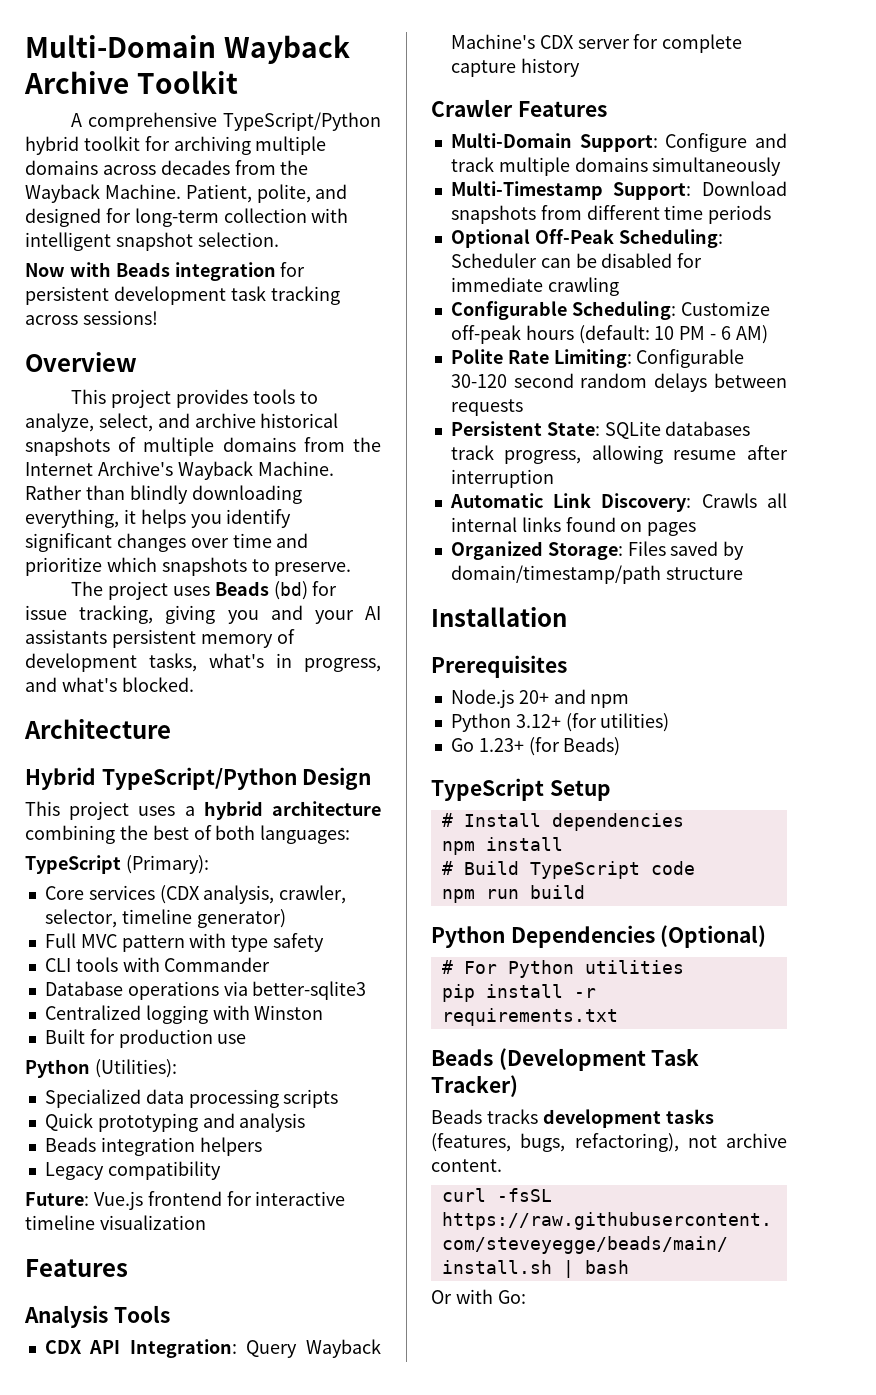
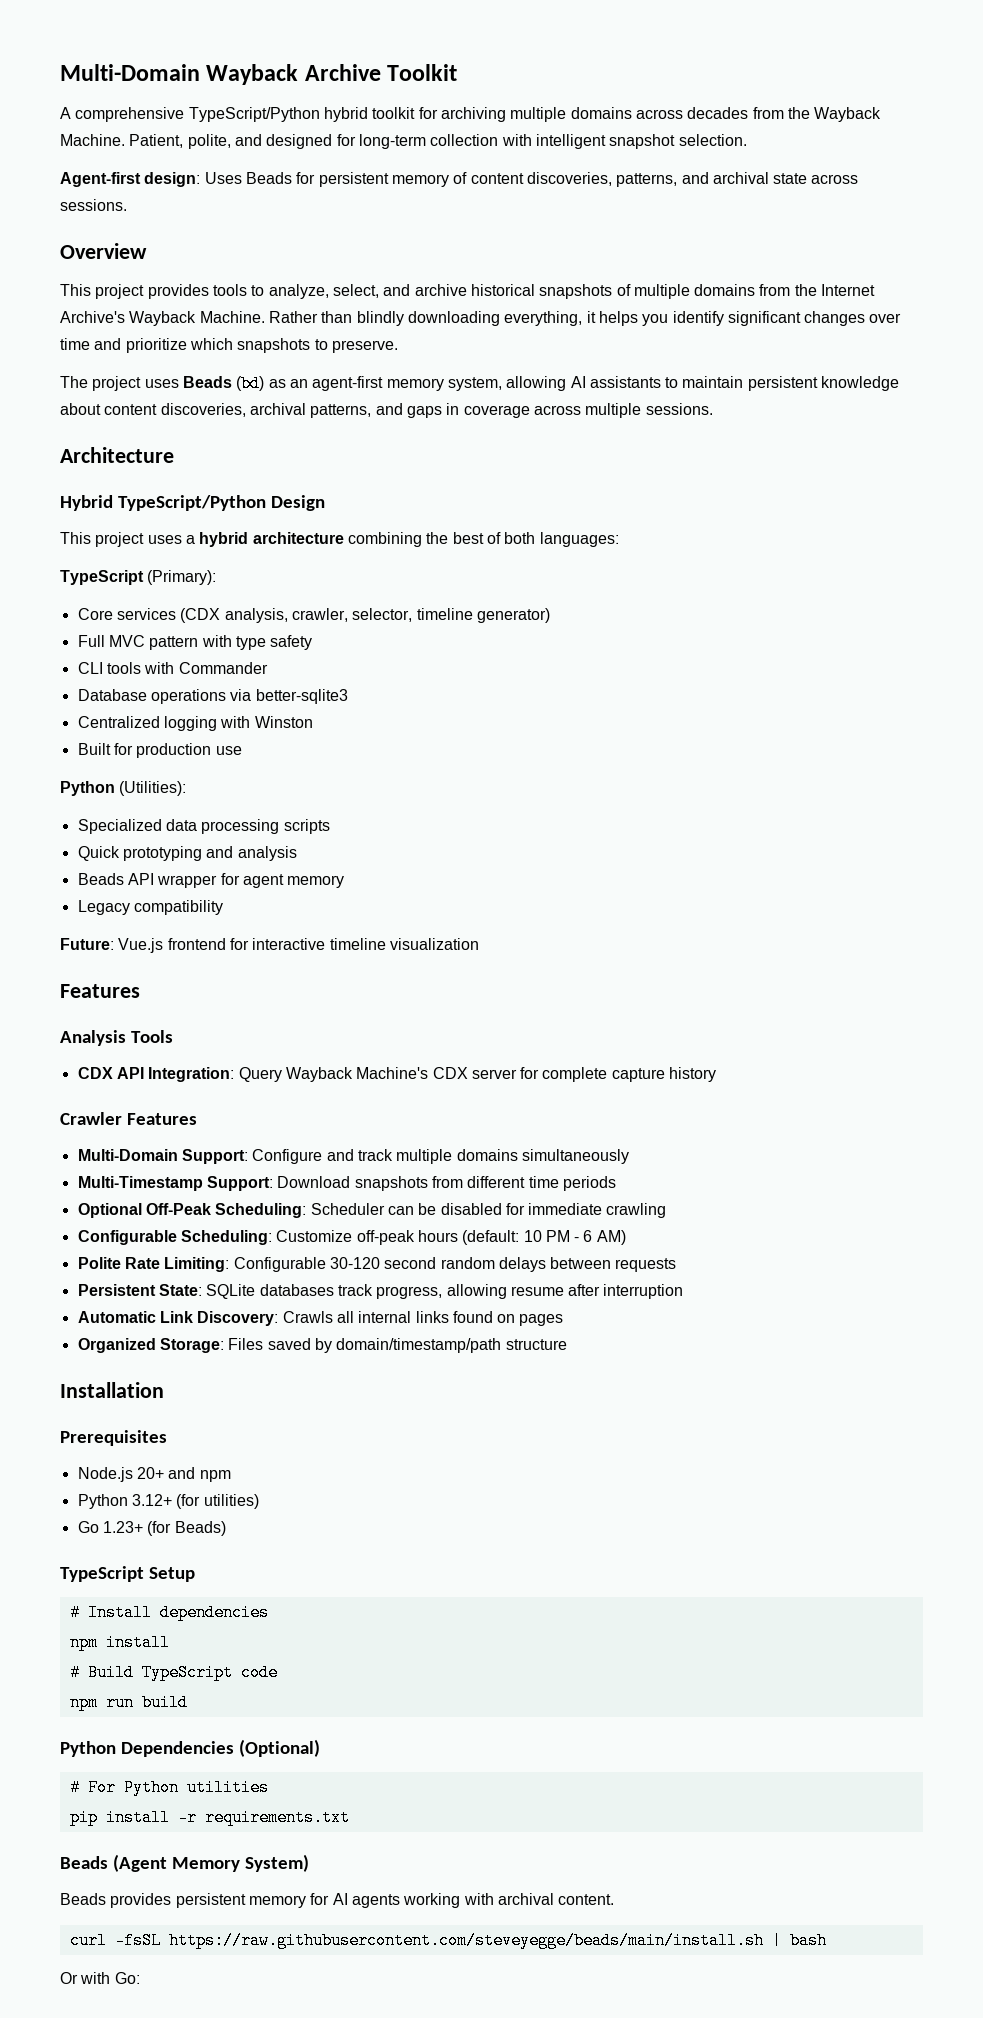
- Now with Beads integration for persistent development task tracking across sessions!
+ Agent-first design: Uses Beads for persistent memory of content discoveries, patterns, and archival state across sessions.
- The project uses Beads (bd) for issue tracking, giving you and your AI assistants persistent memory of development tasks, what's in progress, and what's blocked.
+ The project uses Beads (bd) as an agent-first memory system, allowing AI assistants to maintain persistent knowledge about content discoveries, archival patterns, and gaps in coverage across multiple sessions.
- Beads integration helpers
+ Beads API wrapper for agent memory
- Beads (Development Task Tracker)
- Beads tracks development tasks (features, bugs, refactoring), not archive content.
+ Beads (Agent Memory System)
+ Beads provides persistent memory for AI agents working with archival content.

